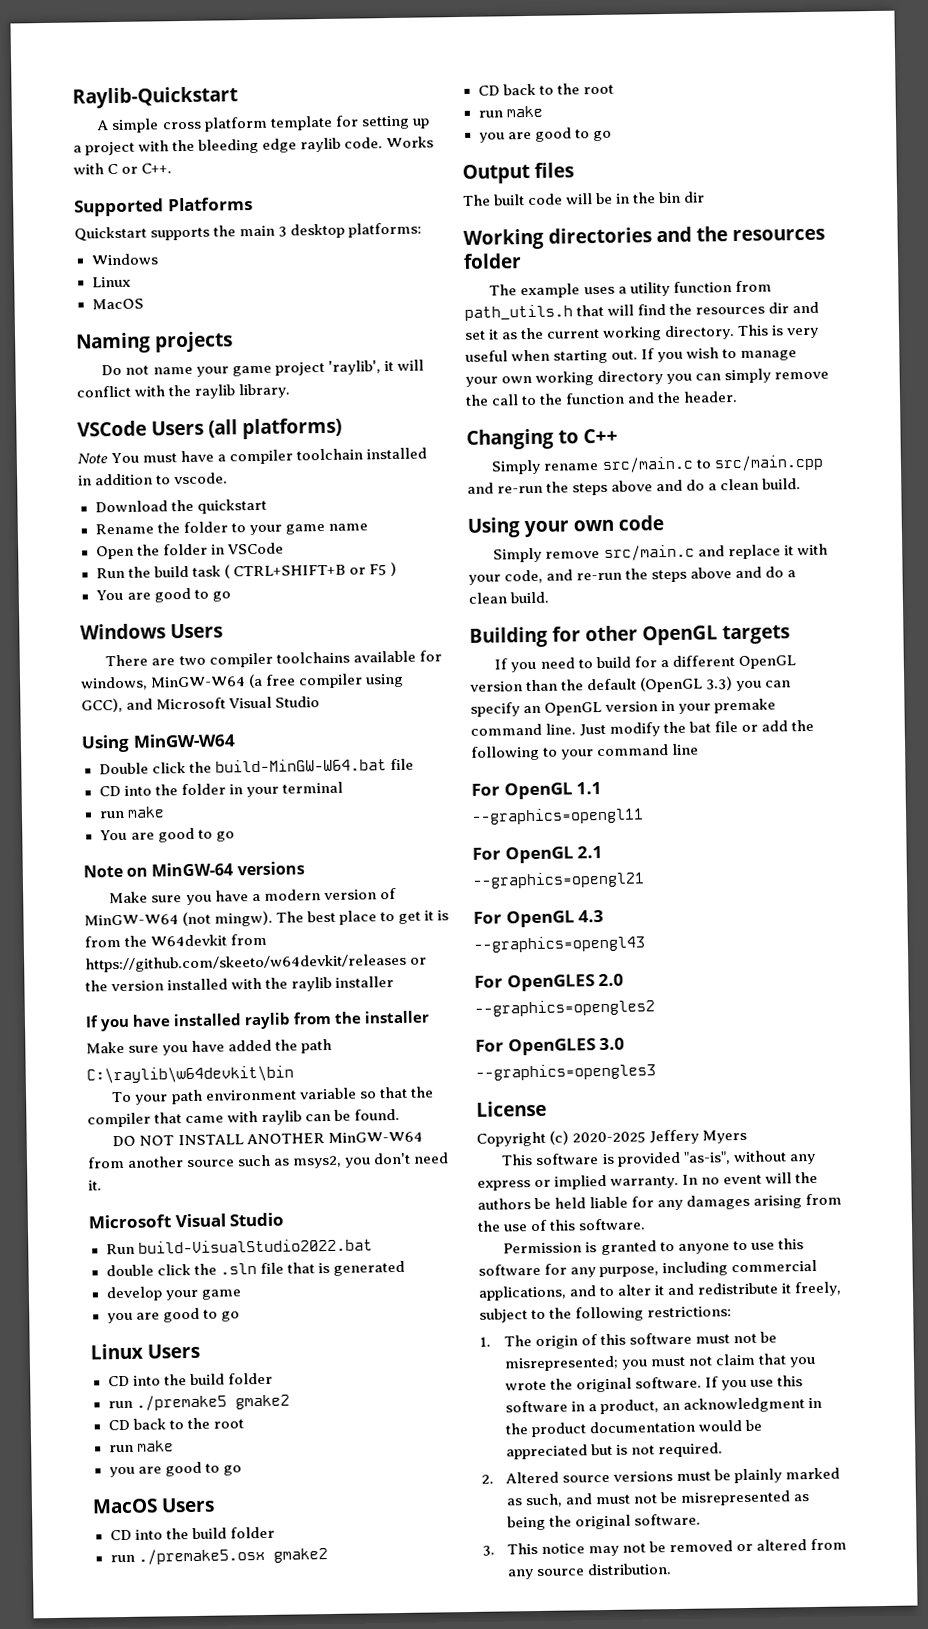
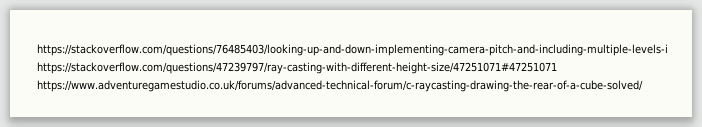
- Raylib-Quickstart
- A simple cross platform template for setting up a project with the bleeding edge raylib code. Works with C or C++.
- Supported Platforms
- Quickstart supports the main 3 desktop platforms:
- Windows
- Linux
- MacOS
- Naming projects
- Do not name your game project 'raylib', it will conflict with the raylib library.
- VSCode Users (all platforms)
- Note You must have a compiler toolchain installed in addition to vscode.
- Download the quickstart
- Rename the folder to your game name
- Open the folder in VSCode
- Run the build task ( CTRL+SHIFT+B or F5 )
- You are good to go
- Windows Users
- There are two compiler toolchains available for windows, MinGW-W64 (a free compiler using GCC), and Microsoft Visual Studio
- Using MinGW-W64
- Double click the build-MinGW-W64.bat file
- CD into the folder in your terminal
- run make
- You are good to go
- Note on MinGW-64 versions
- Make sure you have a modern version of MinGW-W64 (not mingw). The best place to get it is from the W64devkit from https://github.com/skeeto/w64devkit/releases or the version installed with the raylib installer
- If you have installed raylib from the installer
- Make sure you have added the path
- C:\raylib\w64devkit\bin
- To your path environment variable so that the compiler that came with raylib can be found.
- DO NOT INSTALL ANOTHER MinGW-W64 from another source such as msys2, you don't need it.
- Microsoft Visual Studio
- Run build-VisualStudio2022.bat
- double click the .sln file that is generated
- develop your game
- you are good to go
- Linux Users
- CD into the build folder
- run ./premake5 gmake2
- CD back to the root
- run make
- you are good to go
- MacOS Users
- CD into the build folder
- run ./premake5.osx gmake2
- CD back to the root
- run make
- you are good to go
- Output files
- The built code will be in the bin dir
- Working directories and the resources folder
- The example uses a utility function from path_utils.h that will find the resources dir and set it as the current working directory. This is very useful when starting out. If you wish to manage your own working directory you can simply remove the call to the function and the header.
- Changing to C++
- Simply rename src/main.c to src/main.cpp and re-run the steps above and do a clean build.
- Using your own code
- Simply remove src/main.c and replace it with your code, and re-run the steps above and do a clean build.
- Building for other OpenGL targets
- If you need to build for a different OpenGL version than the default (OpenGL 3.3) you can specify an OpenGL version in your premake command line. Just modify the bat file or add the following to your command line
- For OpenGL 1.1
- --graphics=opengl11
- For OpenGL 2.1
- --graphics=opengl21
- For OpenGL 4.3
- --graphics=opengl43
- For OpenGLES 2.0
- --graphics=opengles2
- For OpenGLES 3.0
- --graphics=opengles3
- License
- Copyright (c) 2020-2025 Jeffery Myers
- This software is provided "as-is", without any express or implied warranty. In no event will the authors be held liable for any damages arising from the use of this software.
- Permission is granted to anyone to use this software for any purpose, including commercial applications, and to alter it and redistribute it freely, subject to the following restrictions:
- 1. The origin of this software must not be misrepresented; you must not claim that you wrote the original software. If you use this software in a product, an acknowledgment in the product documentation would be appreciated but is not required.
- 2. Altered source versions must be plainly marked as such, and must not be misrepresented as being the original software.
- 3. This notice may not be removed or altered from any source distribution.
+ https://stackoverflow.com/questions/76485403/looking-up-and-down-implementing-camera-pitch-and-including-multiple-levels-i https://stackoverflow.com/questions/47239797/ray-casting-with-different-height-size/47251071#47251071 https://www.adventuregamestudio.co.uk/forums/advanced-technical-forum/c-raycasting-drawing-the-rear-of-a-cube-solved/

